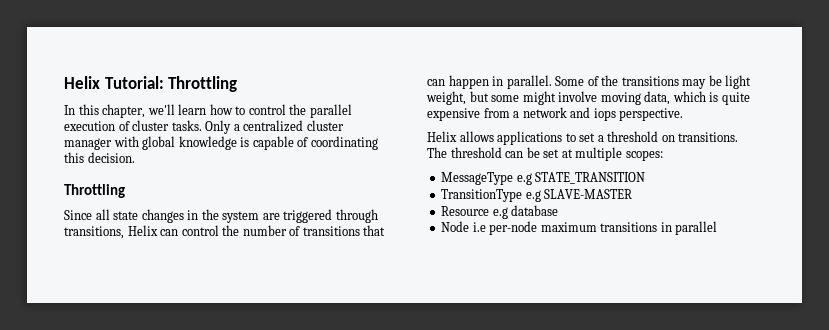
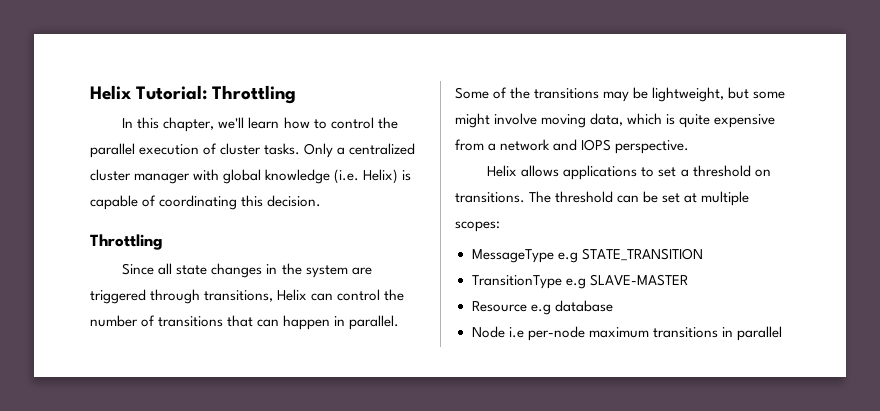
- Only a centralized cluster manager with global knowledge is capable of coordinating this decision.
+ Only a centralized cluster manager with global knowledge (i.e. Helix) is capable of coordinating this decision.
- Some of the transitions may be light weight, but some might involve moving data, which is quite expensive from a network and iops perspective.
+ Some of the transitions may be lightweight, but some might involve moving data, which is quite expensive from a network and IOPS perspective.

